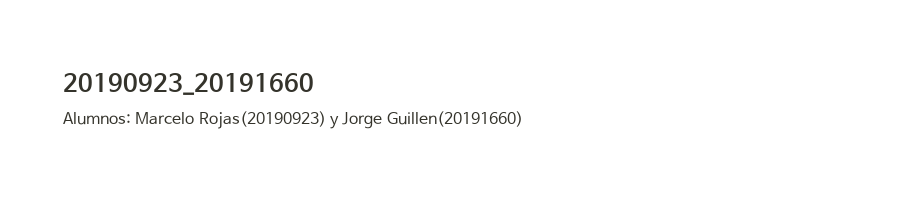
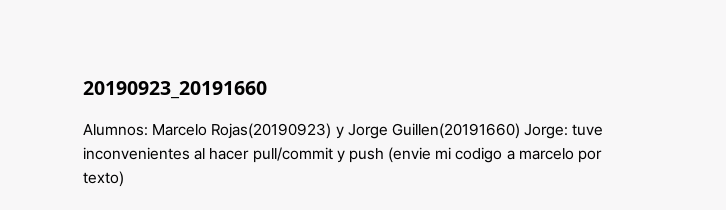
- Alumnos: Marcelo Rojas(20190923) y Jorge Guillen(20191660)
+ Alumnos: Marcelo Rojas(20190923) y Jorge Guillen(20191660) Jorge: tuve inconvenientes al hacer pull/commit y push (envie mi codigo a marcelo por texto)

